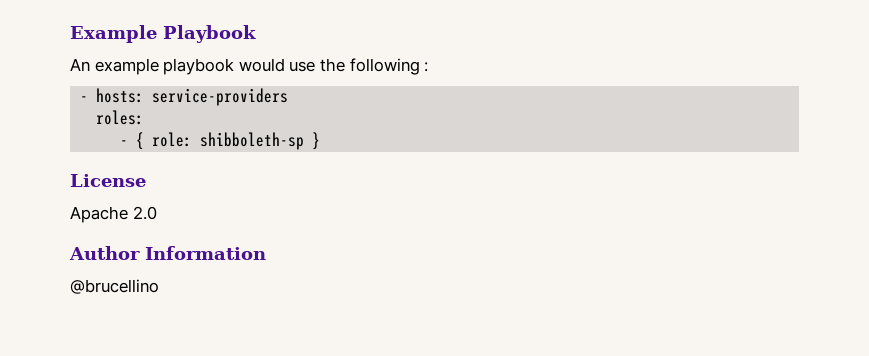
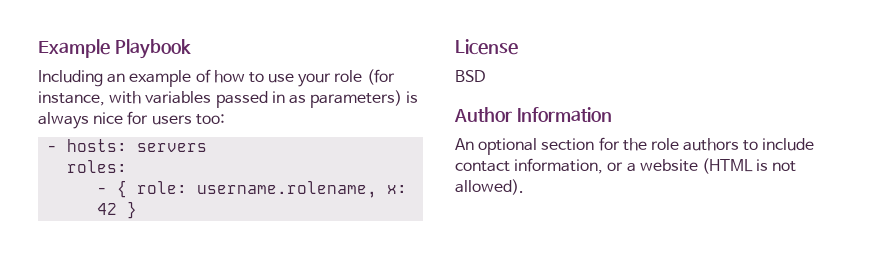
- An example playbook would use the following :
+ Including an example of how to use your role (for instance, with variables passed in as parameters) is always nice for users too:
- - hosts: service-providers
+ - hosts: servers
- - { role: shibboleth-sp }
+ - { role: username.rolename, x: 42 }
- Apache 2.0
+ BSD
- @brucellino
+ An optional section for the role authors to include contact information, or a website (HTML is not allowed).

